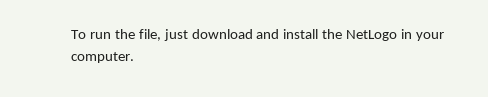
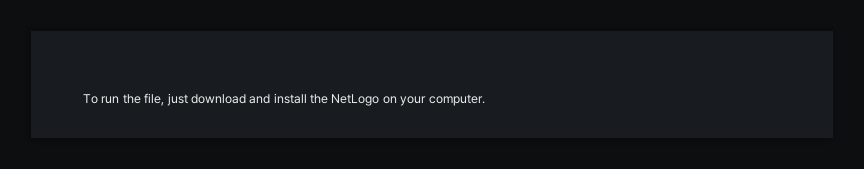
- To run the file, just download and install the NetLogo in your computer.
+ To run the file, just download and install the NetLogo on your computer.

